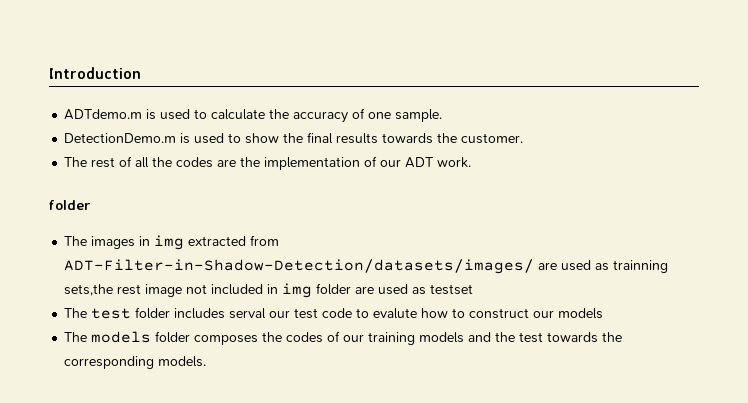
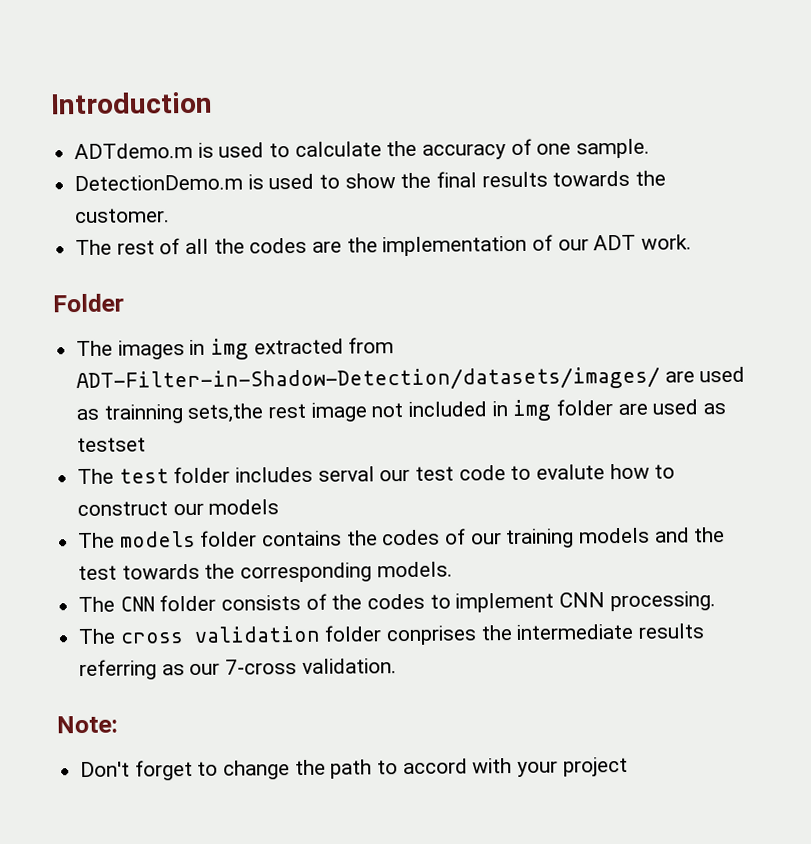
  The rest of all the codes are the implementation of our ADT work.
- folder
+ Folder
- The models folder composes the codes of our training models and the test towards the corresponding models.
+ The models folder contains the codes of our training models and the test towards the corresponding models.
+ The CNN folder consists of the codes to implement CNN processing.
+ The cross validation folder conprises the intermediate results referring as our 7-cross validation.
+ Note:
+ Don't forget to change the path to accord with your project

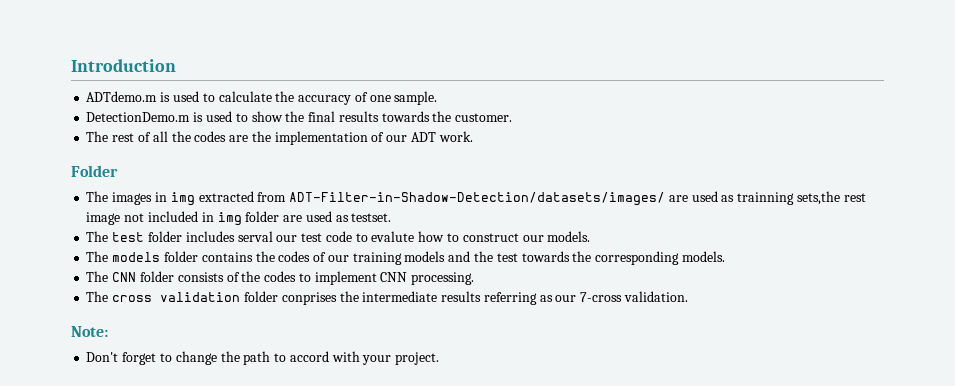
- The images in img extracted from ADT-Filter-in-Shadow-Detection/datasets/images/ are used as trainning sets,the rest image not included in img folder are used as testset
+ The images in img extracted from ADT-Filter-in-Shadow-Detection/datasets/images/ are used as trainning sets,the rest image not included in img folder are used as testset.
- The test folder includes serval our test code to evalute how to construct our models
+ The test folder includes serval our test code to evalute how to construct our models.
- Don't forget to change the path to accord with your project
+ Don't forget to change the path to accord with your project.

